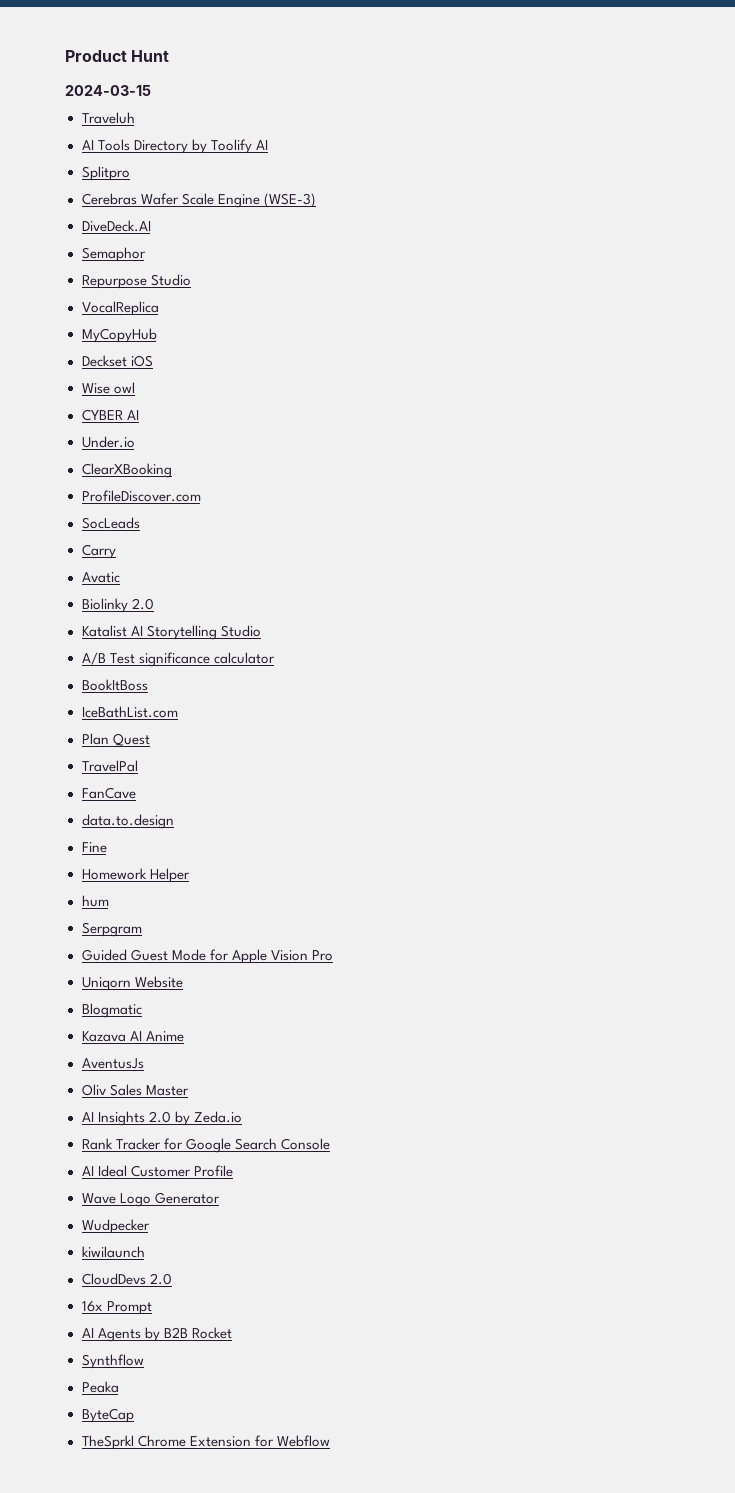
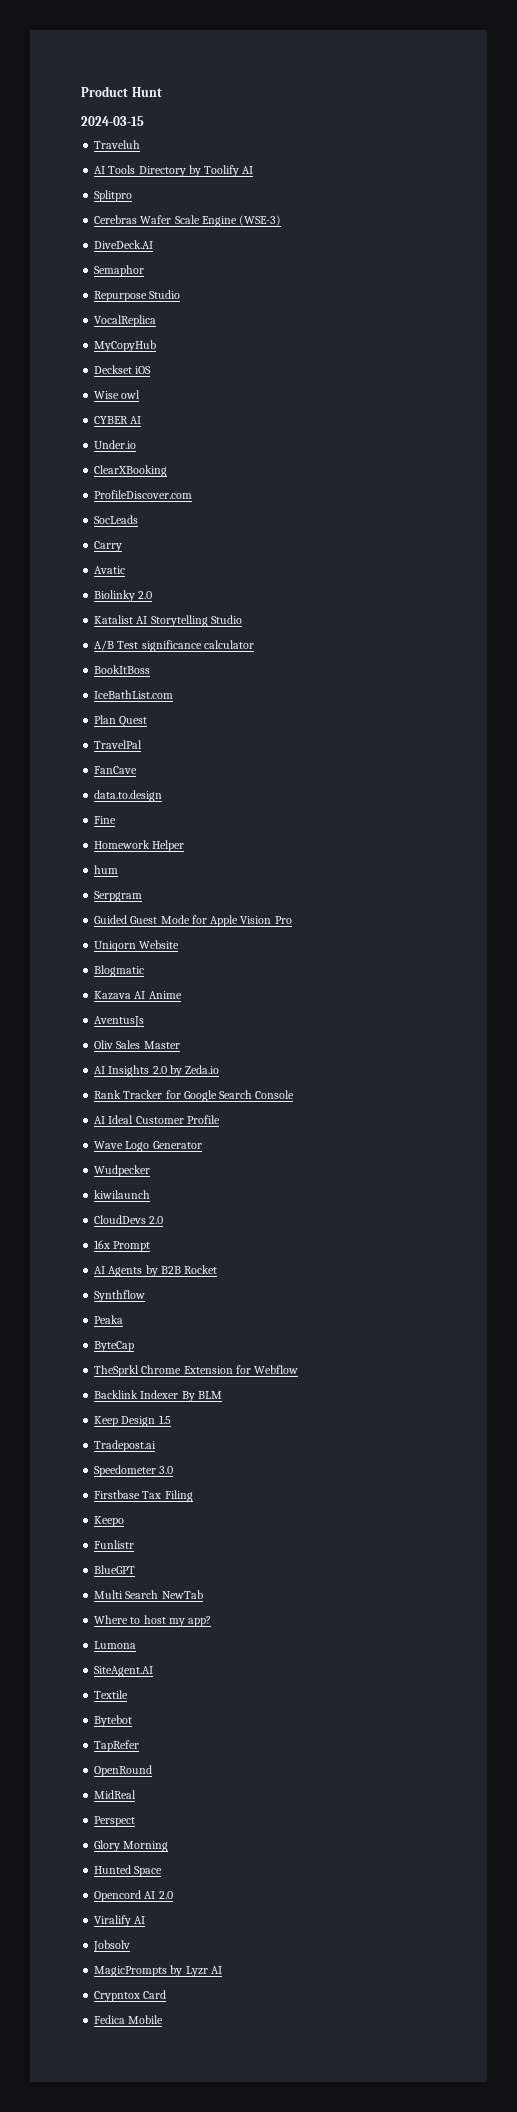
+ Backlink Indexer By BLM
+ Keep Design 1.5
+ Tradepost.ai
+ Speedometer 3.0
+ Firstbase Tax Filing
+ Keepo
+ Funlistr
+ BlueGPT
+ Multi Search NewTab
+ Where to host my app?
+ Lumona
+ SiteAgent.AI
+ Textile
+ Bytebot
+ TapRefer
+ OpenRound
+ MidReal
+ Perspect
+ Glory Morning
+ Hunted Space
+ Opencord AI 2.0
+ Viralify AI
+ Jobsolv
+ MagicPrompts by Lyzr AI
+ Crypntox Card
+ Fedica Mobile

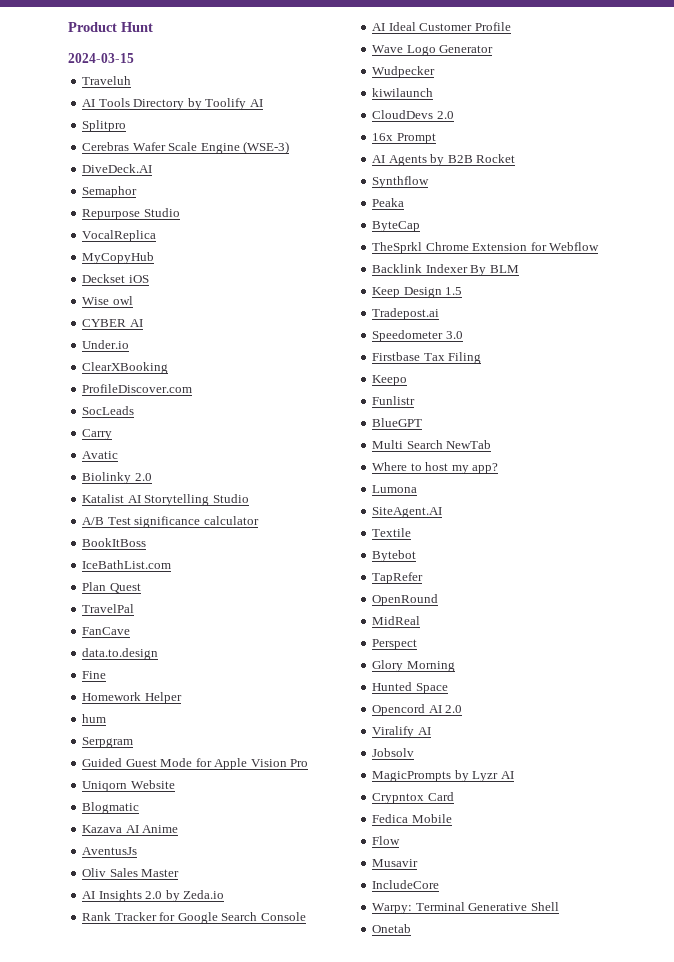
+ Flow
+ Musavir
+ IncludeCore
+ Warpy: Terminal Generative Shell
+ Onetab

